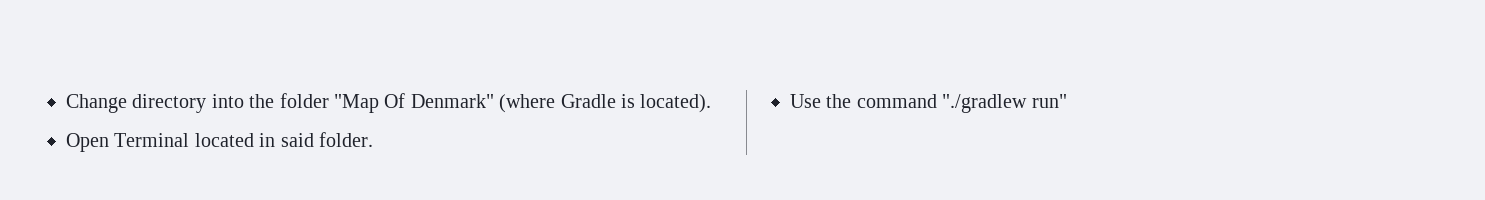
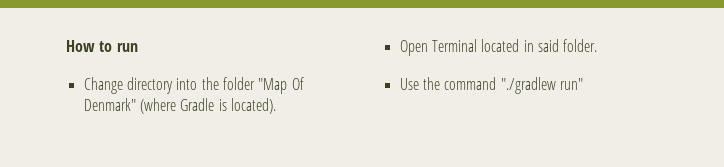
+ How to run

